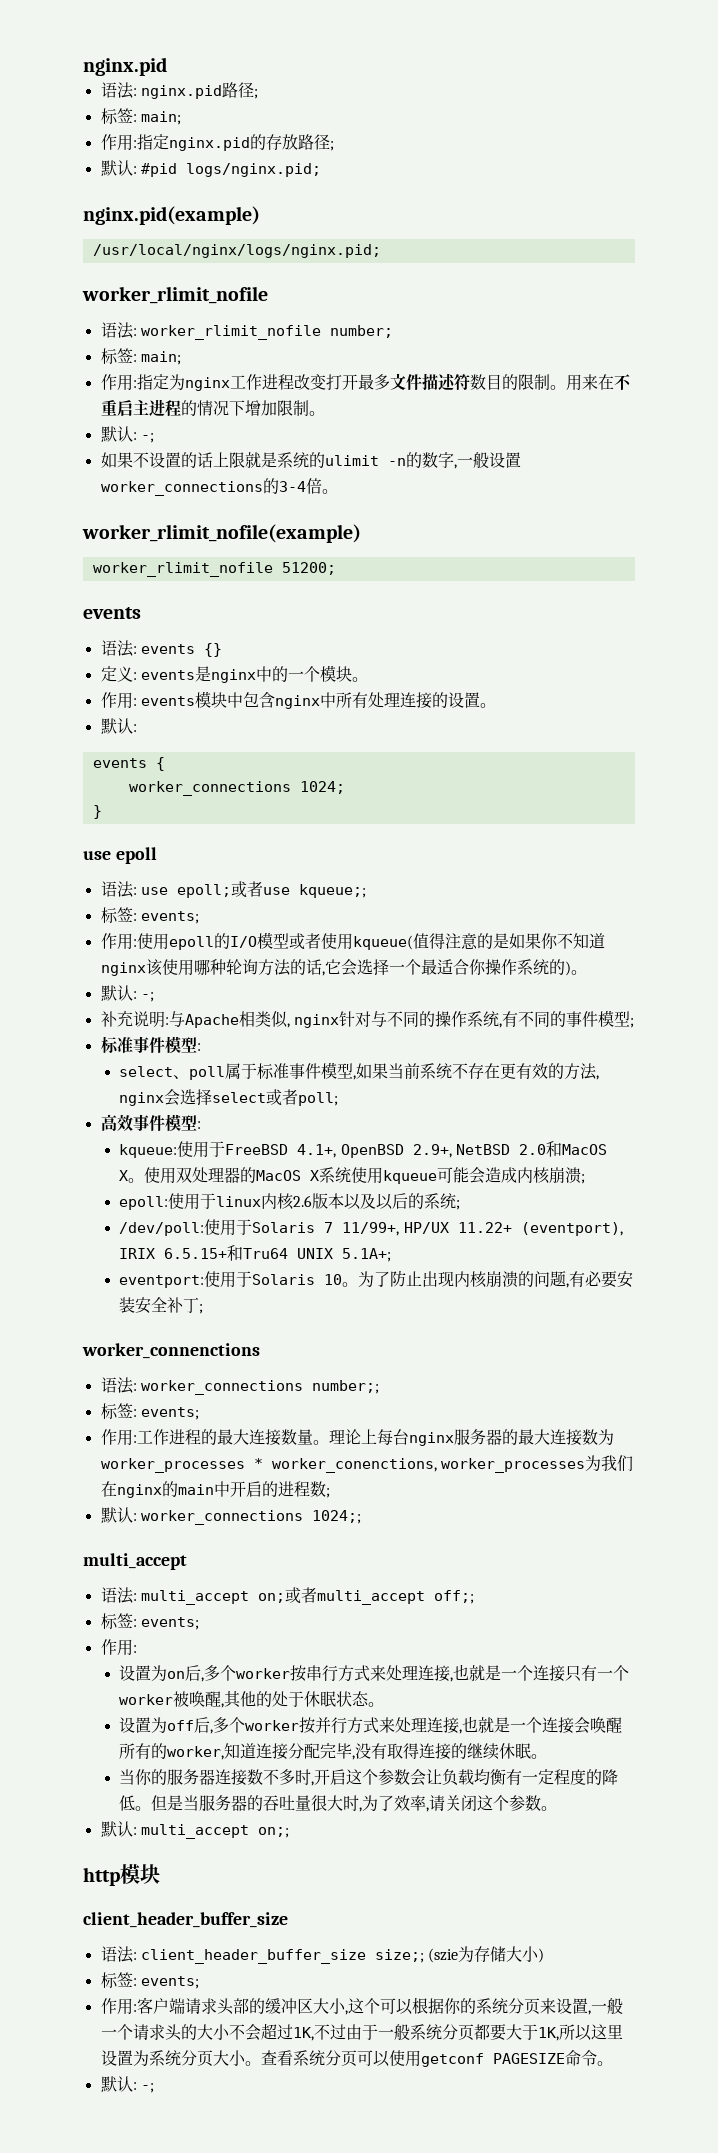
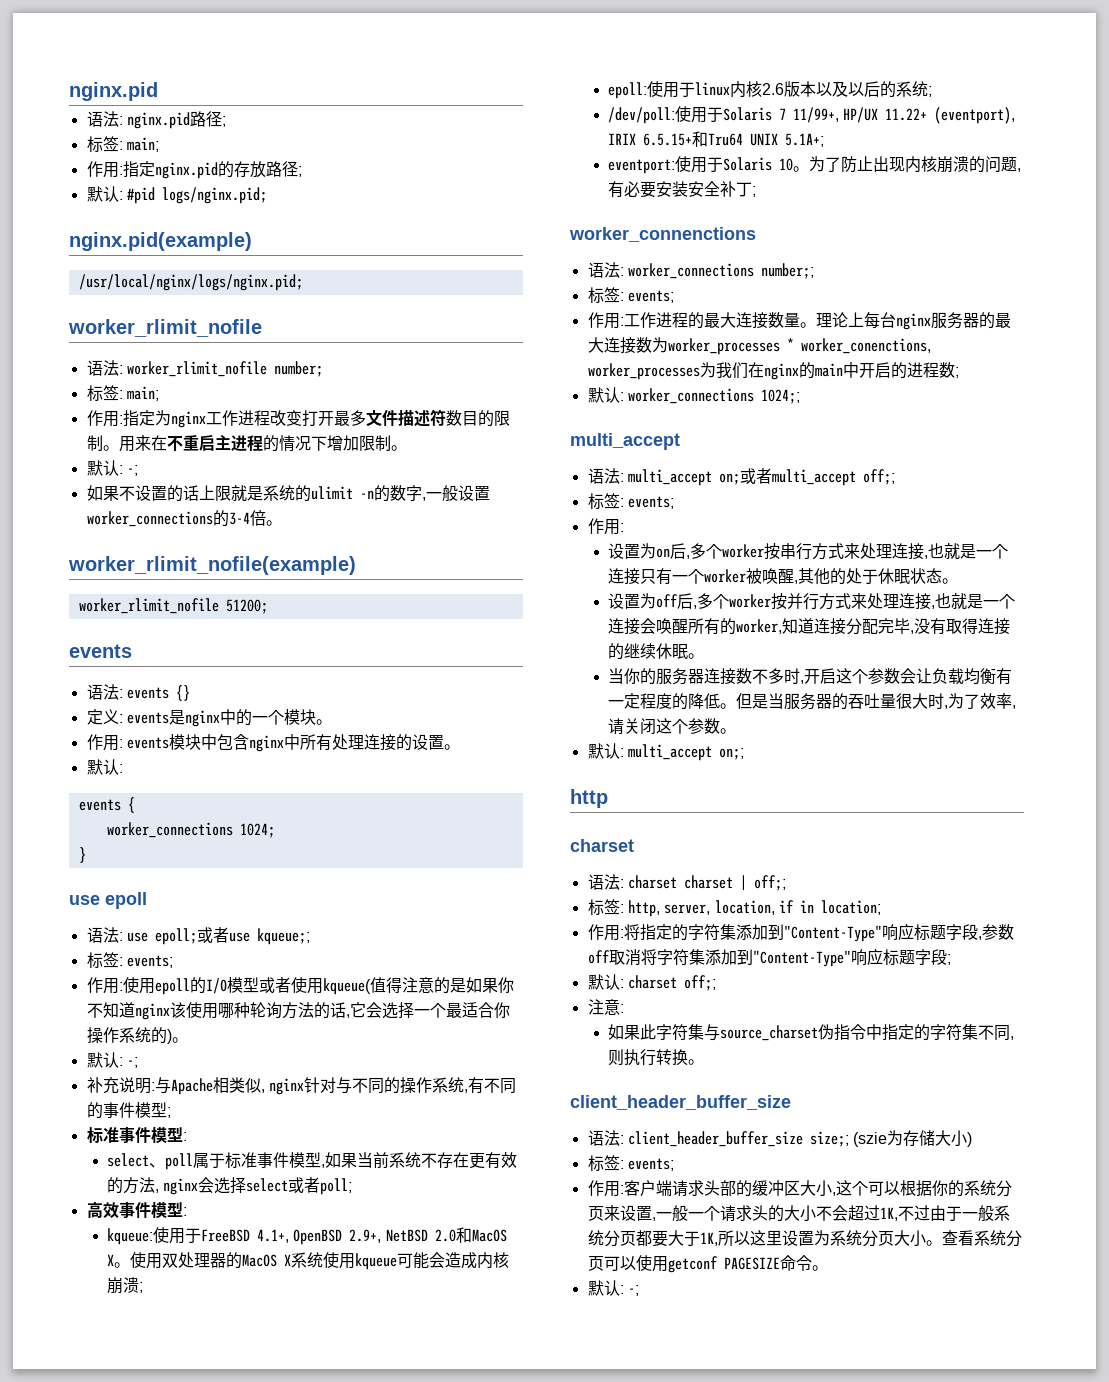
- http模块
+ http
+ charset
+ 语法: charset charset | off;;
+ 标签: http, server, location, if in location;
+ 作用:将指定的字符集添加到"Content-Type"响应标题字段,参数off取消将字符集添加到"Content-Type"响应标题字段;
+ 默认: charset off;;
+ 注意:
+ 如果此字符集与source_charset伪指令中指定的字符集不同,则执行转换。

